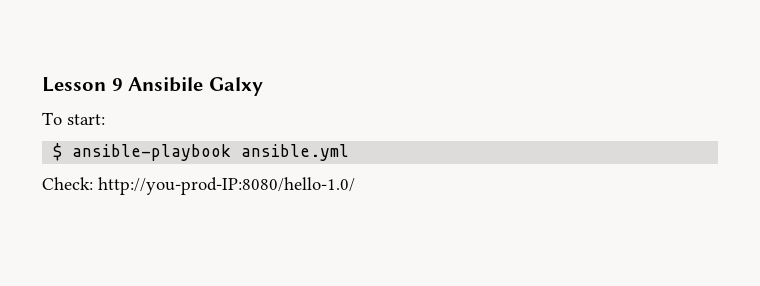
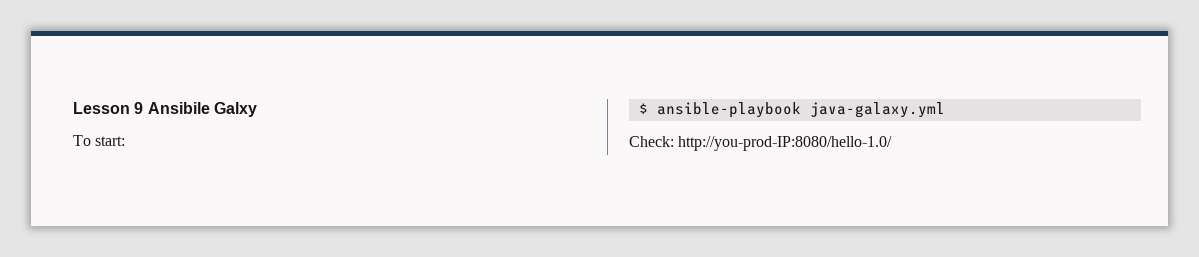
- $ ansible-playbook ansible.yml
+ $ ansible-playbook java-galaxy.yml

